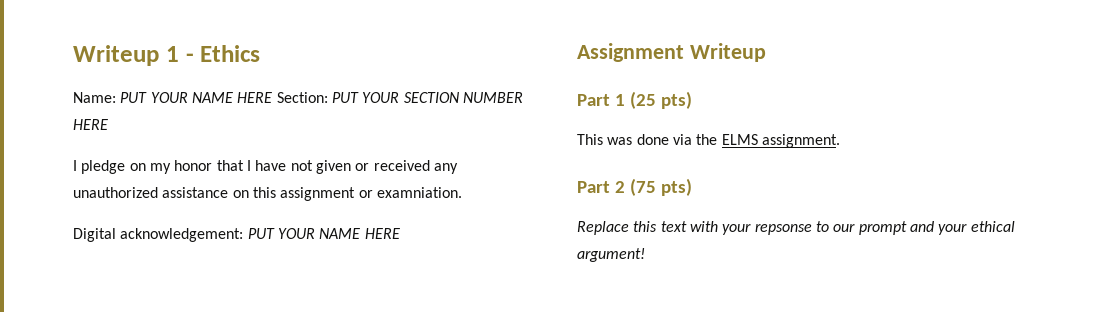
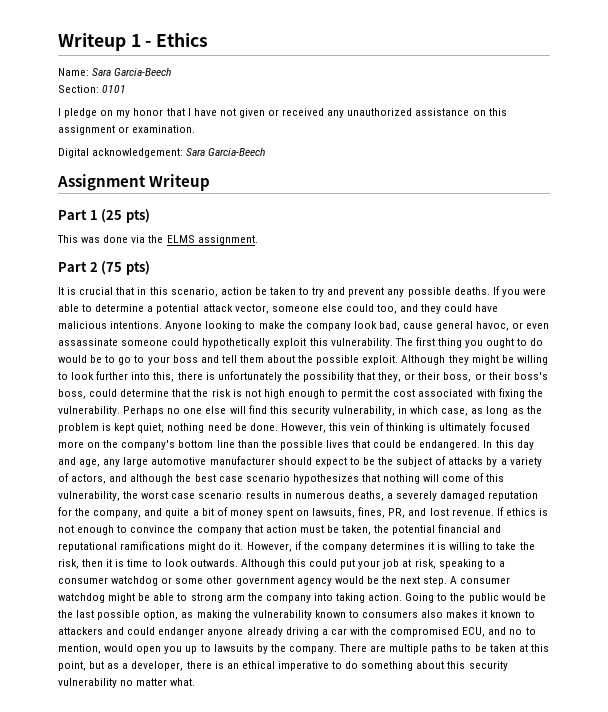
- Name: PUT YOUR NAME HERE Section: PUT YOUR SECTION NUMBER HERE
+ Name: Sara Garcia-Beech
+ Section: 0101
- I pledge on my honor that I have not given or received any unauthorized assistance on this assignment or examniation.
+ I pledge on my honor that I have not given or received any unauthorized assistance on this assignment or examination.
- Digital acknowledgement: PUT YOUR NAME HERE
+ Digital acknowledgement: Sara Garcia-Beech
- Replace this text with your repsonse to our prompt and your ethical argument!
+ It is crucial that in this scenario, action be taken to try and prevent any possible deaths. If you were able to determine a potential attack vector, someone else could too, and they could have malicious intentions. Anyone looking to make the company look bad, cause general havoc, or even assassinate someone could hypothetically exploit this vulnerability. The first thing you ought to do would be to go to your boss and tell them about the possible exploit. Although they might be willing to look further into this, there is unfortunately the possibility that they, or their boss, or their boss's boss, could determine that the risk is not high enough to permit the cost associated with fixing the vulnerability. Perhaps no one else will find this security vulnerability, in which case, as long as the problem is kept quiet, nothing need be done. However, this vein of thinking is ultimately focused more on the company's bottom line than the possible lives that could be endangered. In this day and age, any large automotive manufacturer should expect to be the subject of attacks by a variety of actors, and although the best case scenario hypothesizes that nothing will come of this vulnerability, the worst case scenario results in numerous deaths, a severely damaged reputation for the company, and quite a bit of money spent on lawsuits, fines, PR, and lost revenue. If ethics is not enough to convince the company that action must be taken, the potential financial and reputational ramifications might do it. However, if the company determines it is willing to take the risk, then it is time to look outwards. Although this could put your job at risk, speaking to a consumer watchdog or some other government agency would be the next step. A consumer watchdog might be able to strong arm the company into taking action. Going to the public would be the last possible option, as making the vulnerability known to consumers also makes it known to attackers and could endanger anyone already driving a car with the compromised ECU, and no to mention, would open you up to lawsuits by the company. There are multiple paths to be taken at this point, but as a developer, there is an ethical imperative to do something about this security vulnerability no matter what.

